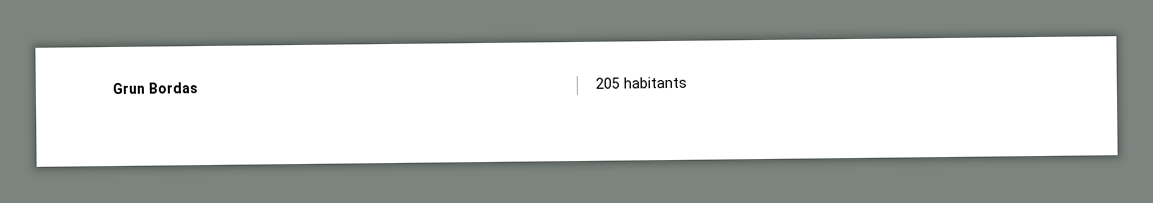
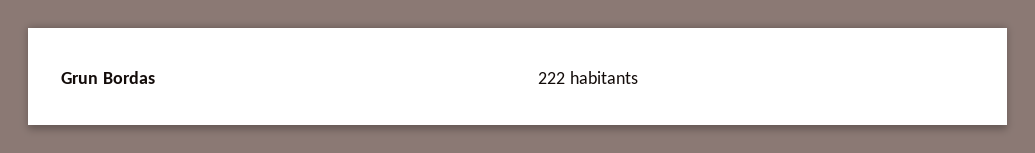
- 205 habitants
+ 222 habitants

